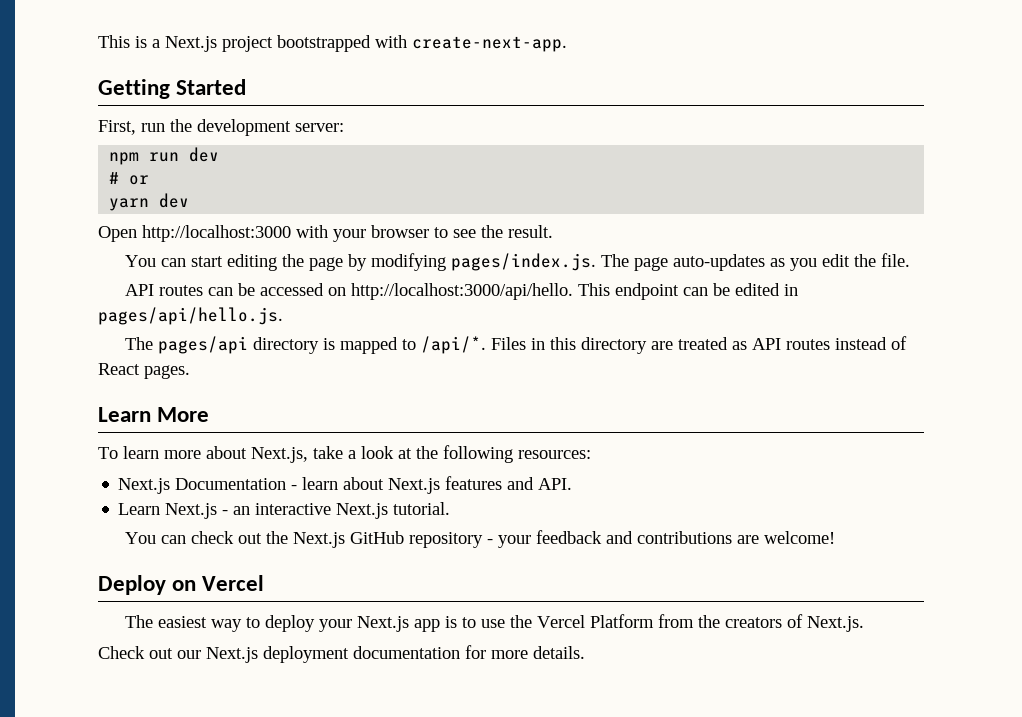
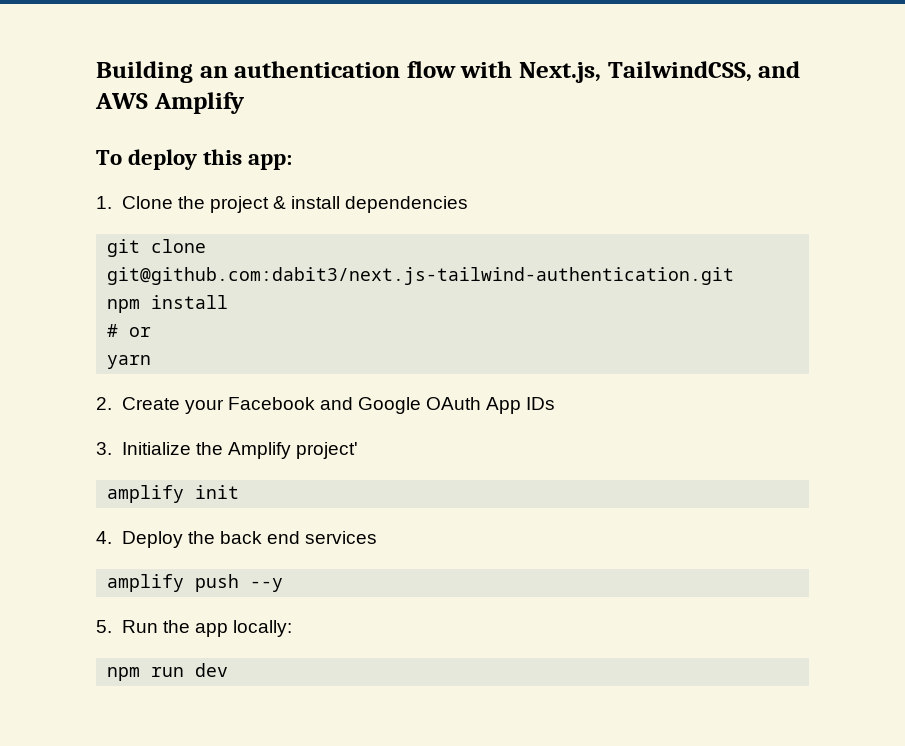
- This is a Next.js project bootstrapped with create-next-app.
- Getting Started
- First, run the development server:
- npm run dev
+ Building an authentication flow with Next.js, TailwindCSS, and AWS Amplify
+ To deploy this app:
+ 1. Clone the project & install dependencies
+ git clone git@github.com:dabit3/next.js-tailwind-authentication.git
+ npm install
- yarn dev
- Open http://localhost:3000 with your browser to see the result.
- You can start editing the page by modifying pages/index.js. The page auto-updates as you edit the file.
- API routes can be accessed on http://localhost:3000/api/hello. This endpoint can be edited in pages/api/hello.js.
- The pages/api directory is mapped to /api/*. Files in this directory are treated as API routes instead of React pages.
- Learn More
- To learn more about Next.js, take a look at the following resources:
- Next.js Documentation - learn about Next.js features and API.
- Learn Next.js - an interactive Next.js tutorial.
- You can check out the Next.js GitHub repository - your feedback and contributions are welcome!
- Deploy on Vercel
- The easiest way to deploy your Next.js app is to use the Vercel Platform from the creators of Next.js.
- Check out our Next.js deployment documentation for more details.
+ yarn
+ 2. Create your Facebook and Google OAuth App IDs
+ 3. Initialize the Amplify project'
+ amplify init
+ 4. Deploy the back end services
+ amplify push --y
+ 5. Run the app locally:
+ npm run dev

